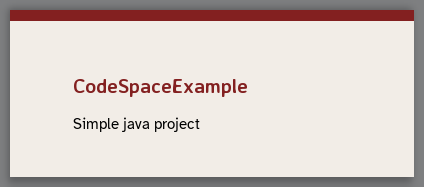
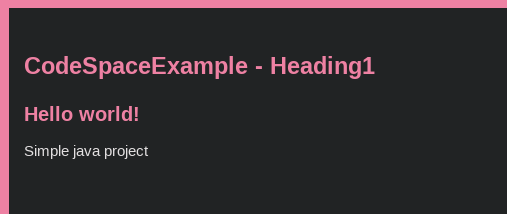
- CodeSpaceExample
+ CodeSpaceExample - Heading1
+ Hello world!

